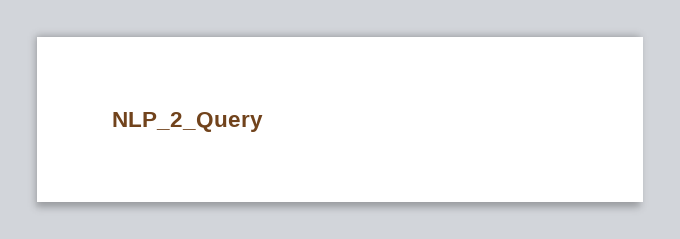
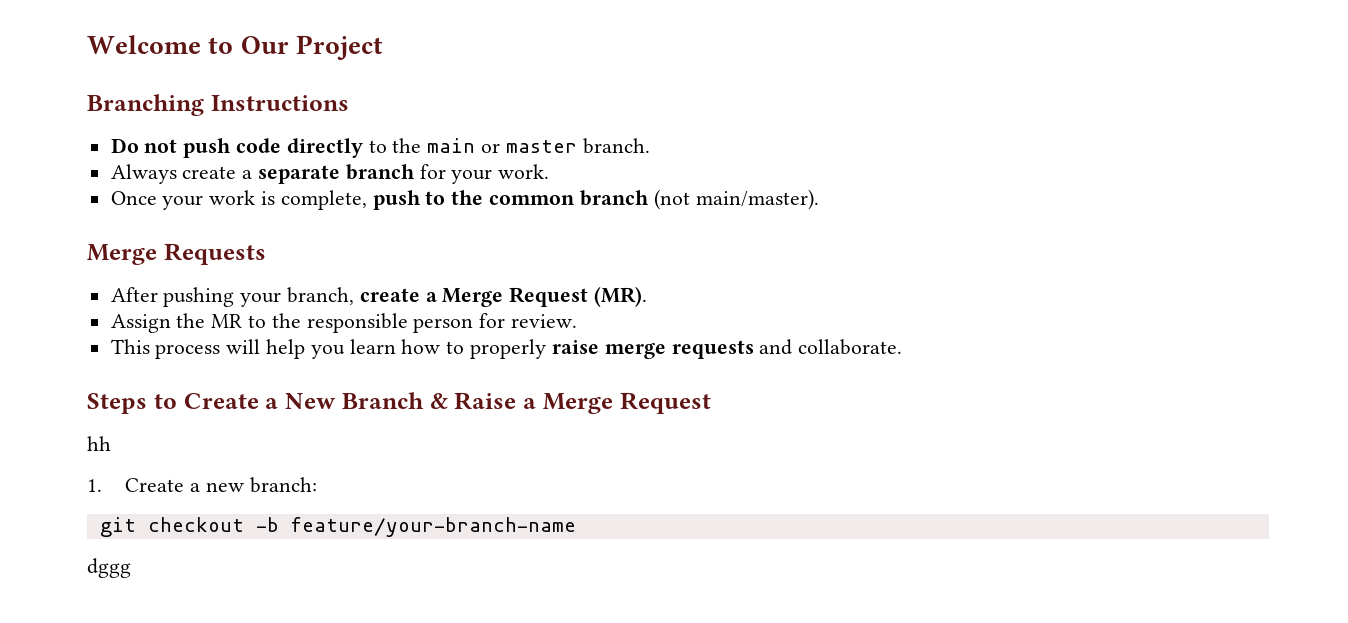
- NLP_2_Query
+ Welcome to Our Project
+ Branching Instructions
+ Do not push code directly to the main or master branch.
+ Always create a separate branch for your work.
+ Once your work is complete, push to the common branch (not main/master).
+ Merge Requests
+ After pushing your branch, create a Merge Request (MR).
+ Assign the MR to the responsible person for review.
+ This process will help you learn how to properly raise merge requests and collaborate.
+ Steps to Create a New Branch & Raise a Merge Request
+ hh
+ 1. Create a new branch:
+ git checkout -b feature/your-branch-name
+ dggg

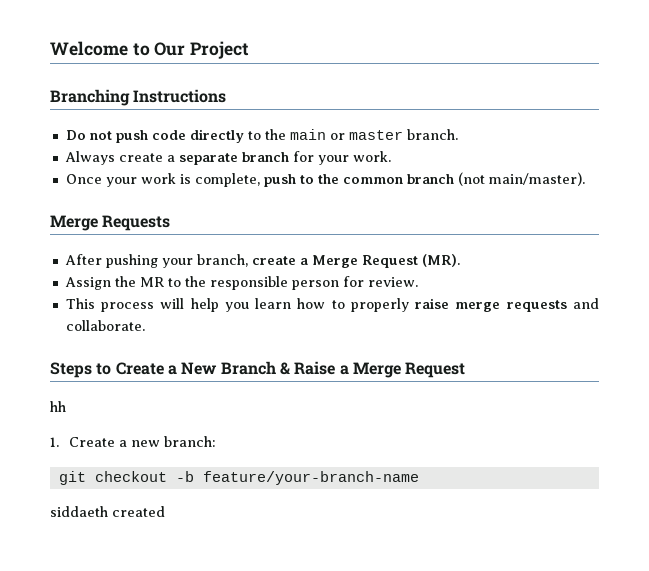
- dggg
+ siddaeth created

